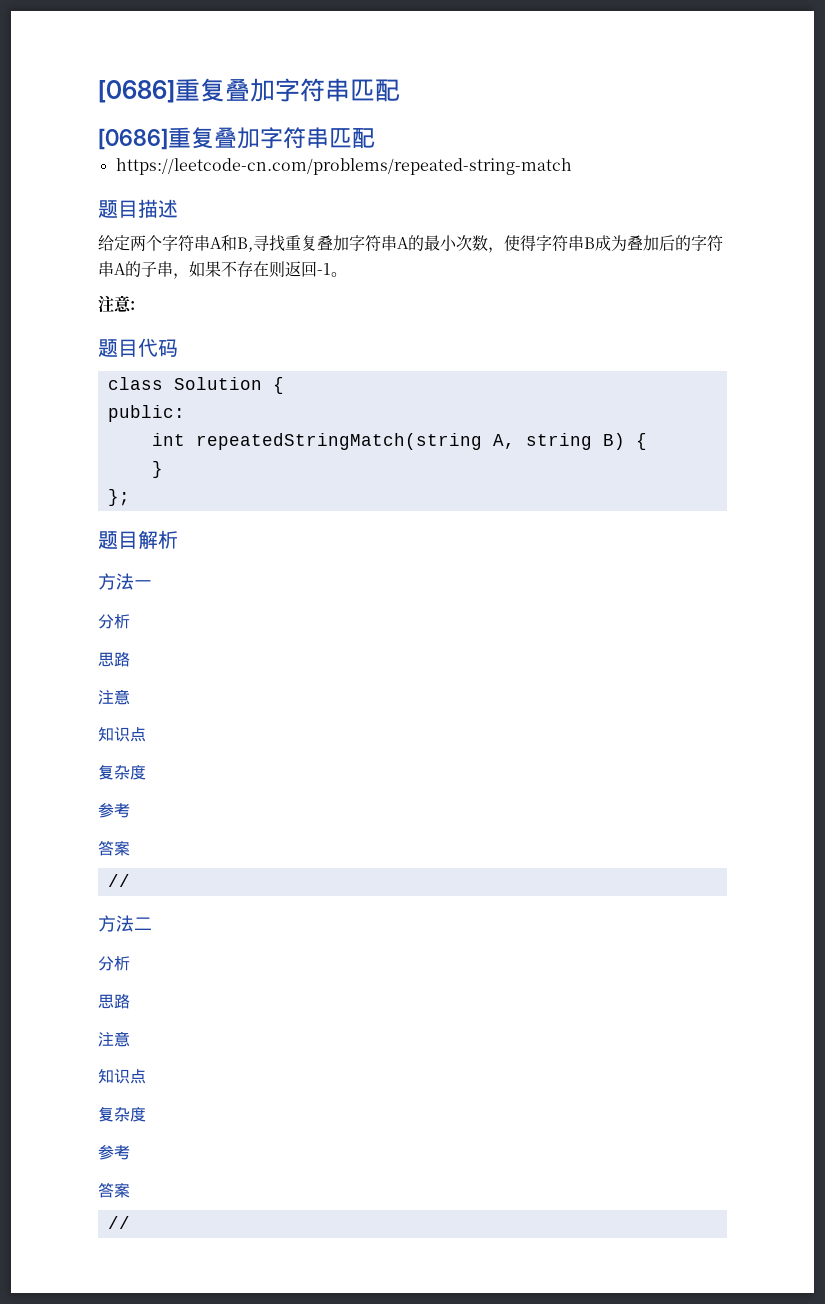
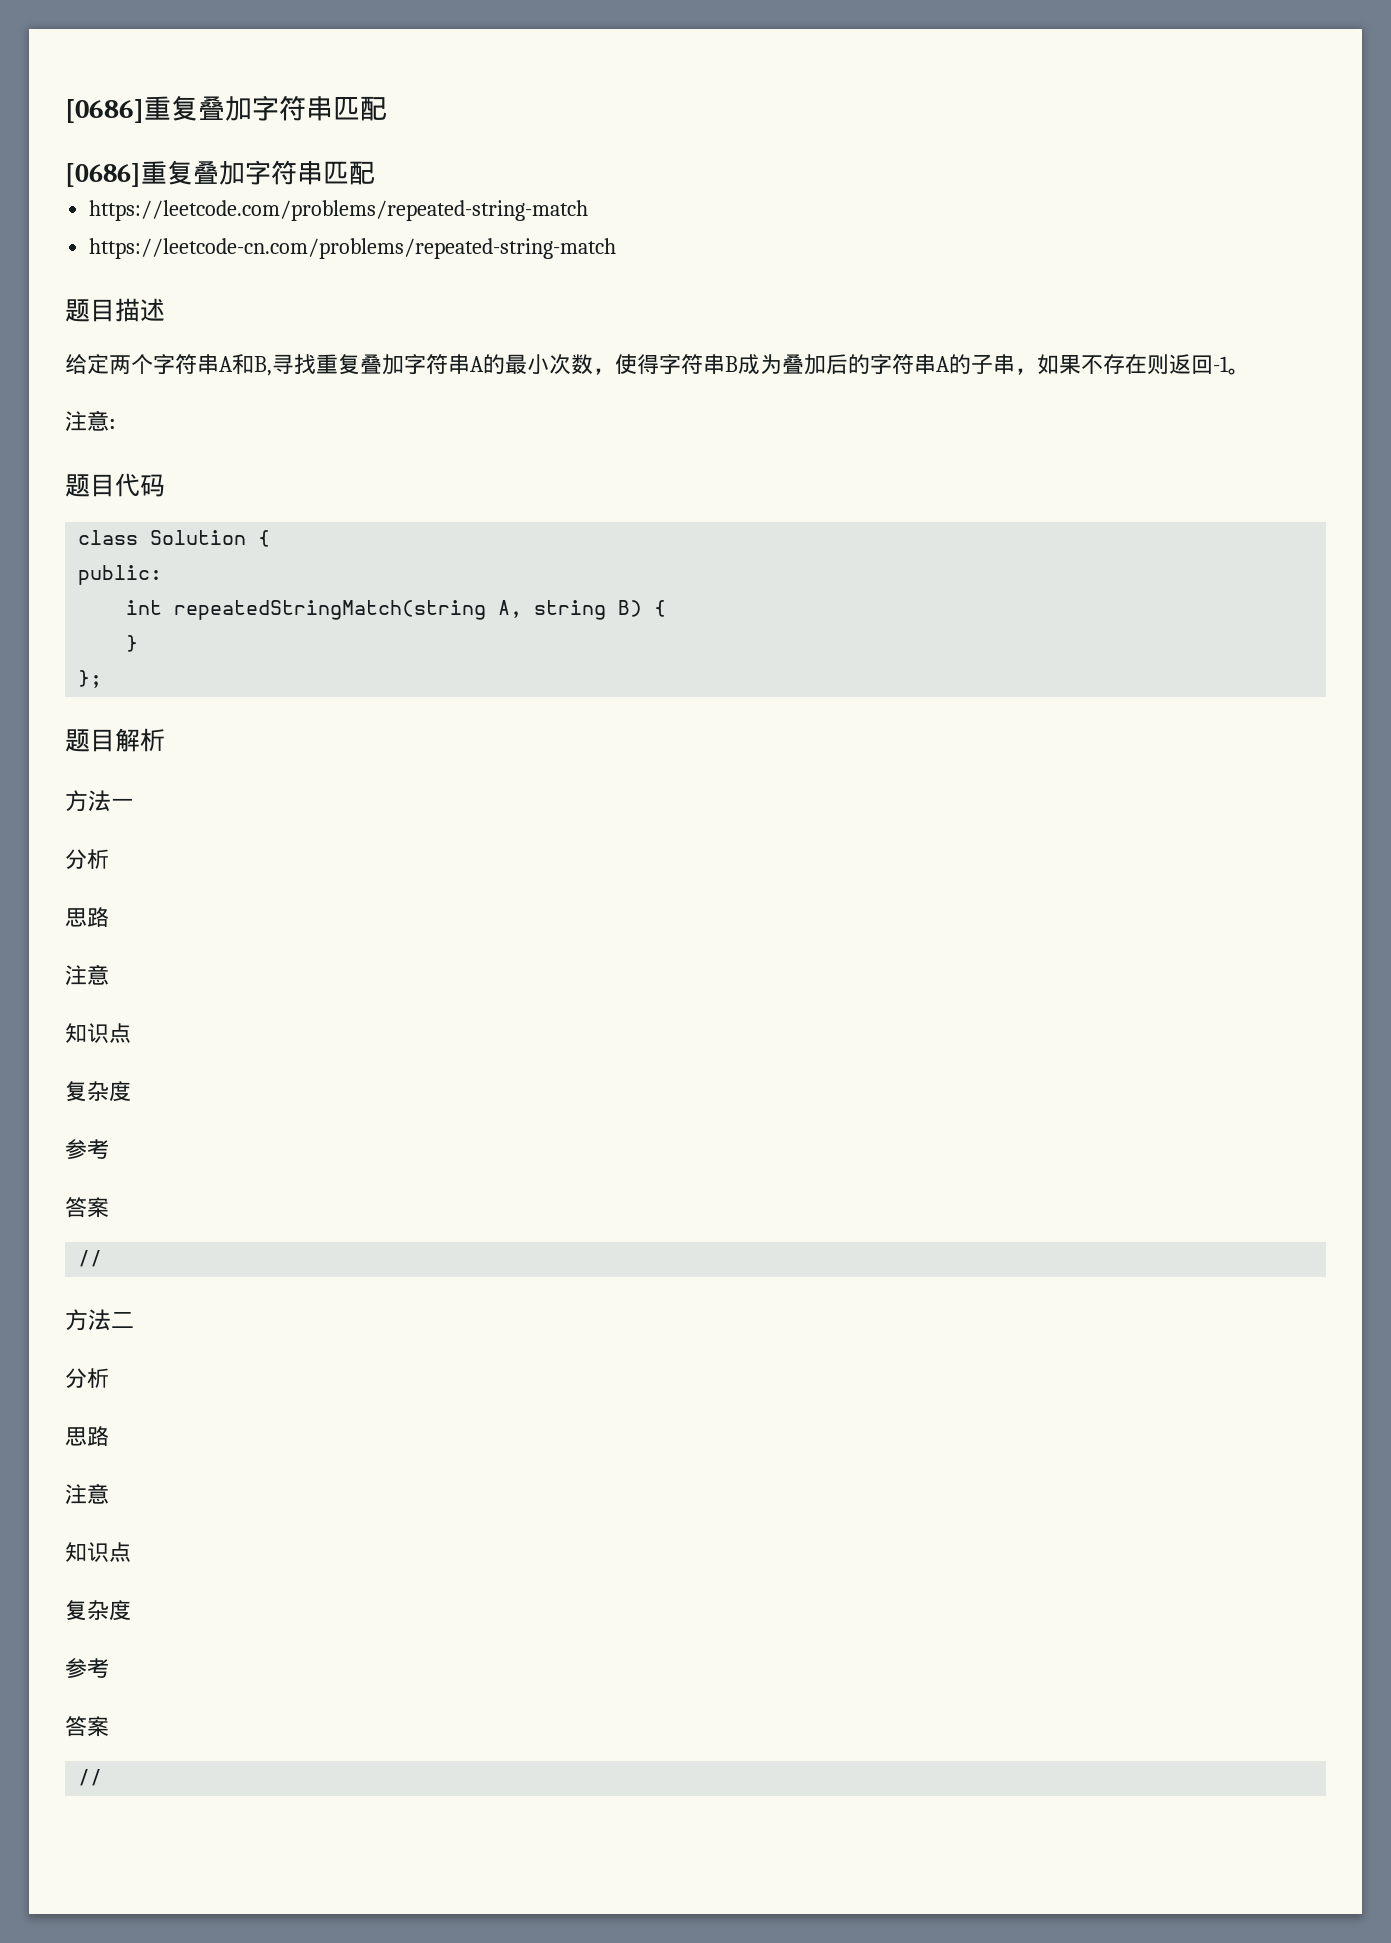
+ https://leetcode.com/problems/repeated-string-match

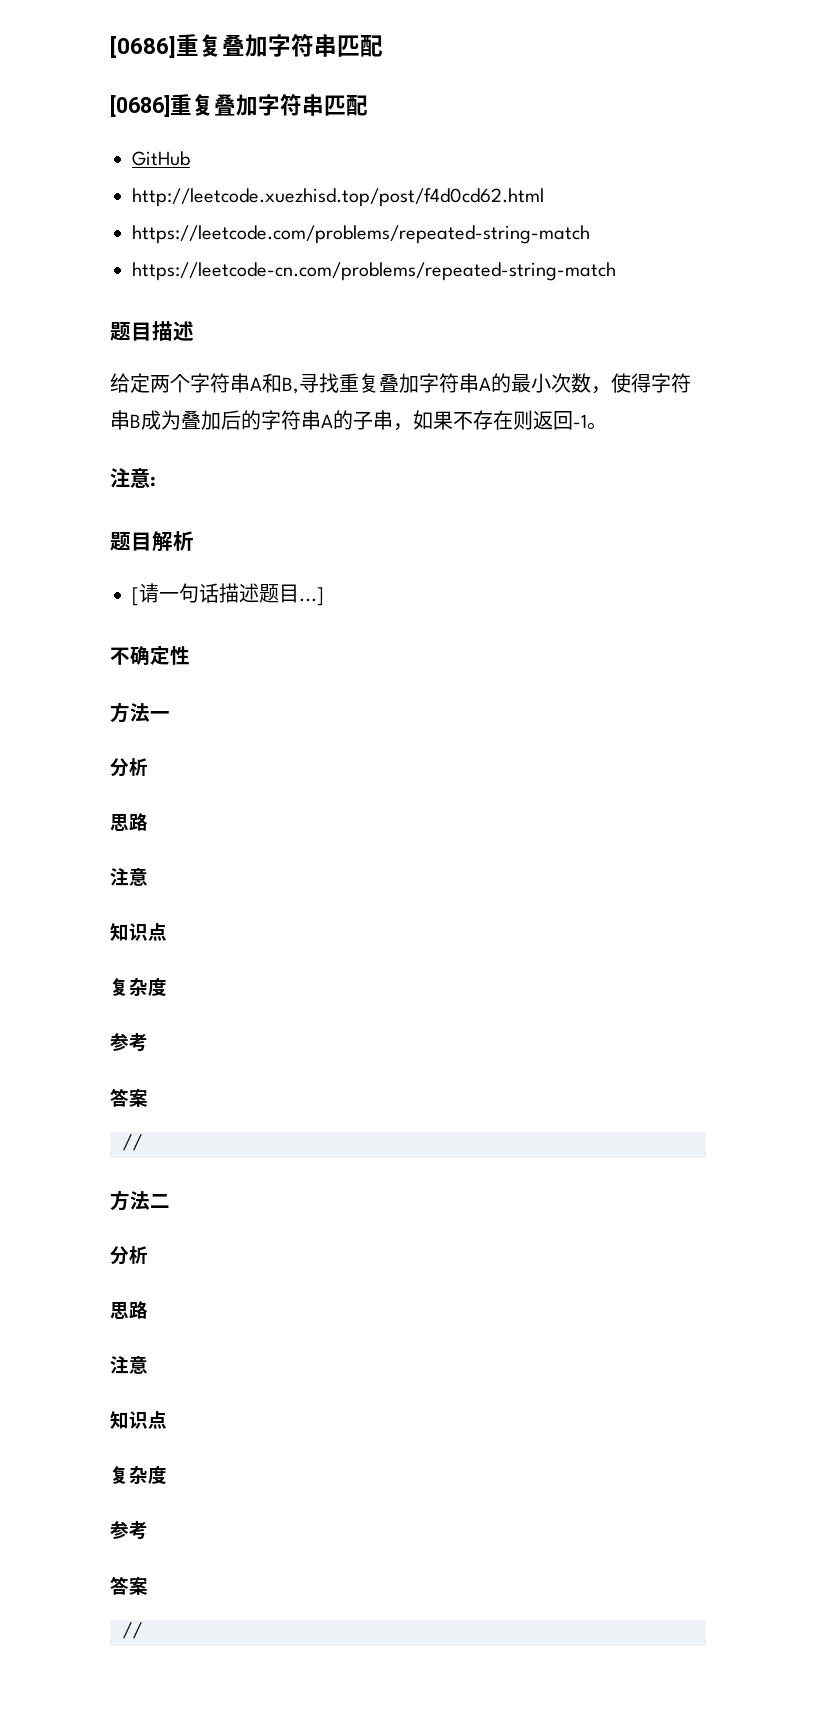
+ GitHub
+ http://leetcode.xuezhisd.top/post/f4d0cd62.html
- 题目代码
- class Solution {
- public:
- int repeatedStringMatch(string A, string B) {
- }
- };
  题目解析
+ [请一句话描述题目...]
+ 不确定性

